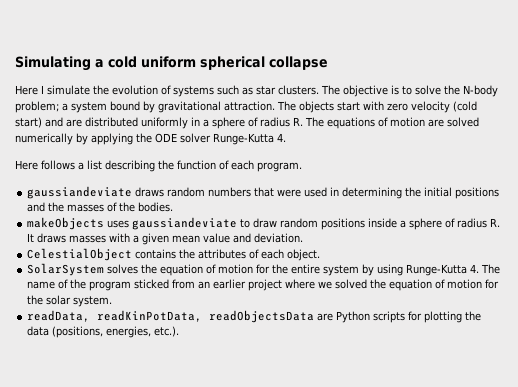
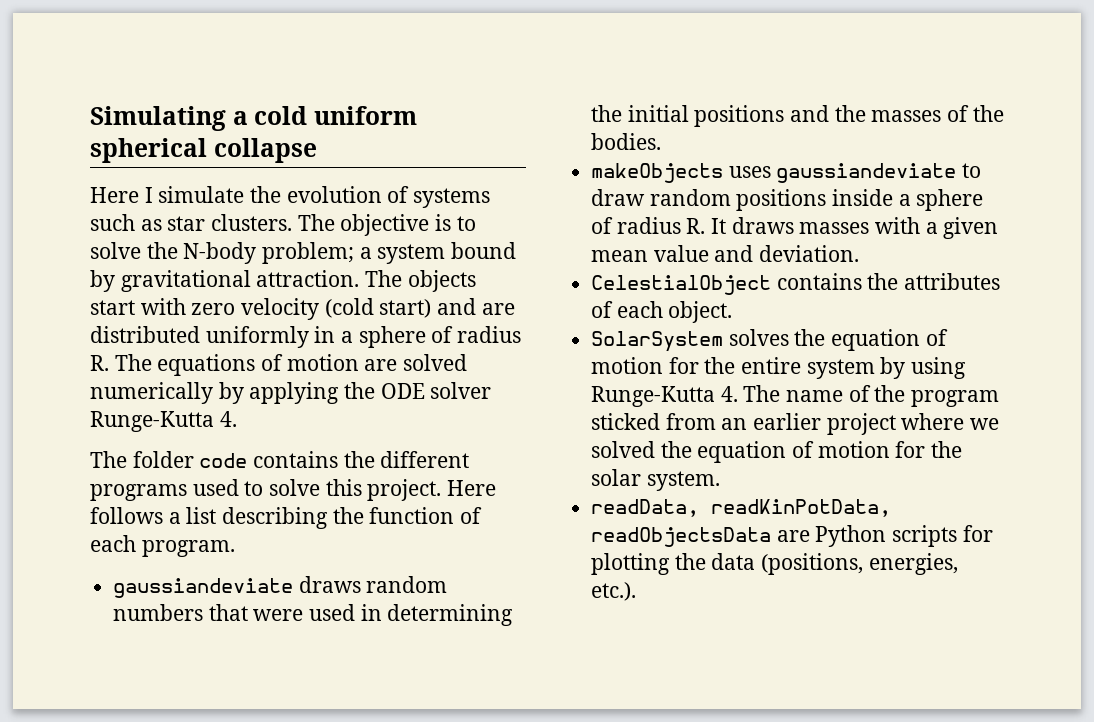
+ The folder code contains the different programs used to solve this project.

